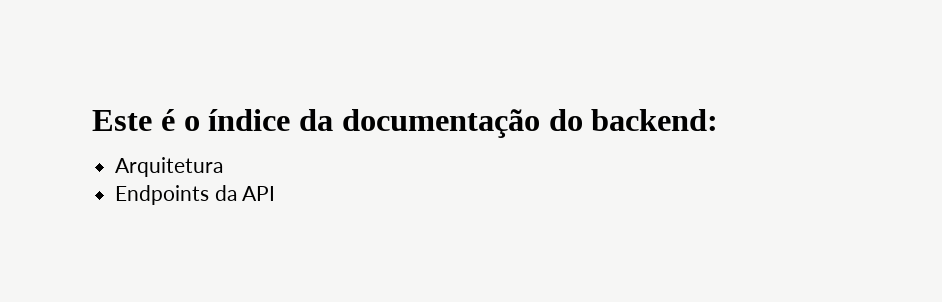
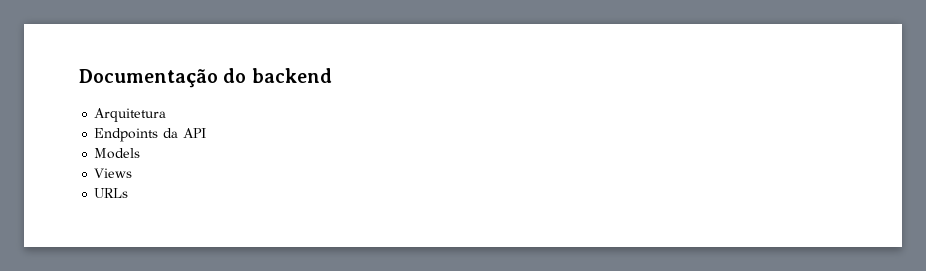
- Este é o índice da documentação do backend:
+ Documentação do backend
+ Models
+ Views
+ URLs

